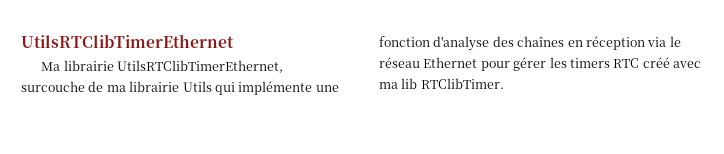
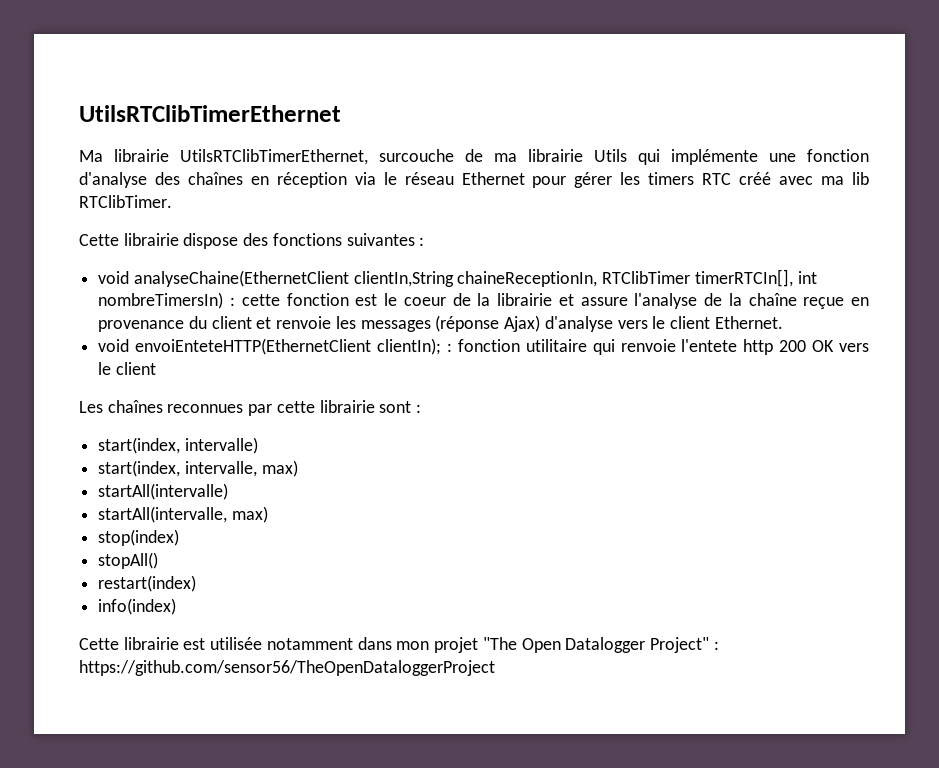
+ Cette librairie dispose des fonctions suivantes :
+ void analyseChaine(EthernetClient clientIn,String chaineReceptionIn, RTClibTimer timerRTCIn[], int nombreTimersIn) : cette fonction est le coeur de la librairie et assure l'analyse de la chaîne reçue en provenance du client et renvoie les messages (réponse Ajax) d'analyse vers le client Ethernet.
+ void envoiEnteteHTTP(EthernetClient clientIn); : fonction utilitaire qui renvoie l'entete http 200 OK vers le client
+ Les chaînes reconnues par cette librairie sont :
+ start(index, intervalle)
+ start(index, intervalle, max)
+ startAll(intervalle)
+ startAll(intervalle, max)
+ stop(index)
+ stopAll()
+ restart(index)
+ info(index)
+ Cette librairie est utilisée notamment dans mon projet "The Open Datalogger Project" : https://github.com/sensor56/TheOpenDataloggerProject

